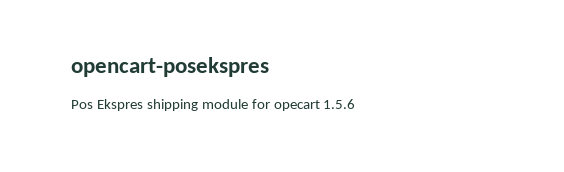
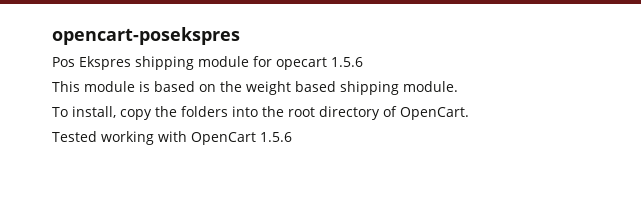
+ This module is based on the weight based shipping module.
+ To install, copy the folders into the root directory of OpenCart.
+ Tested working with OpenCart 1.5.6

